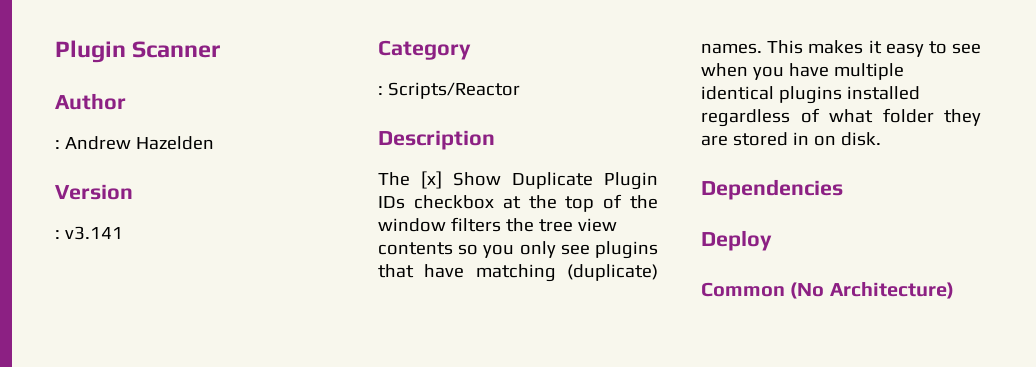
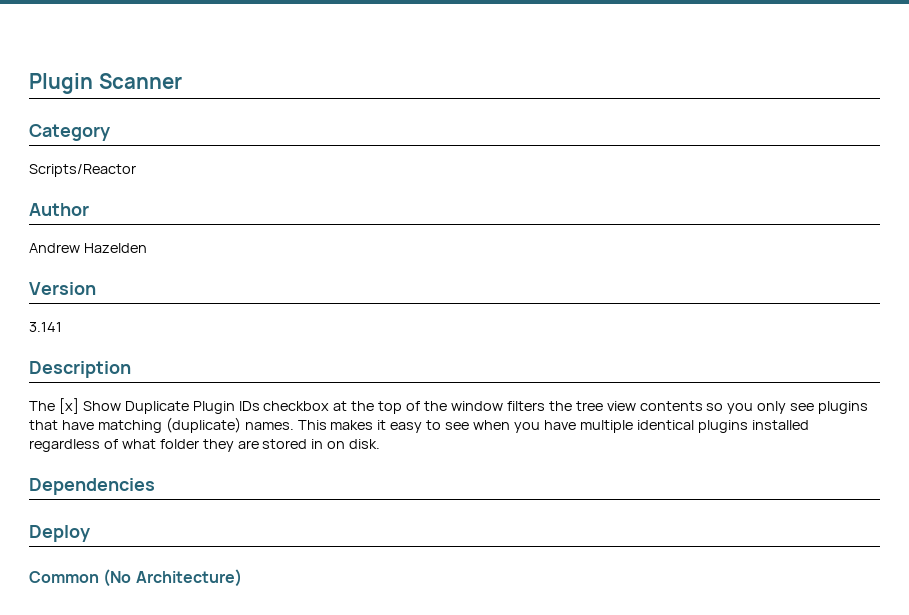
+ Category
+ Scripts/Reactor
- : Andrew Hazelden
+ Andrew Hazelden
- : v3.141
- Category
- : Scripts/Reactor
+ 3.141

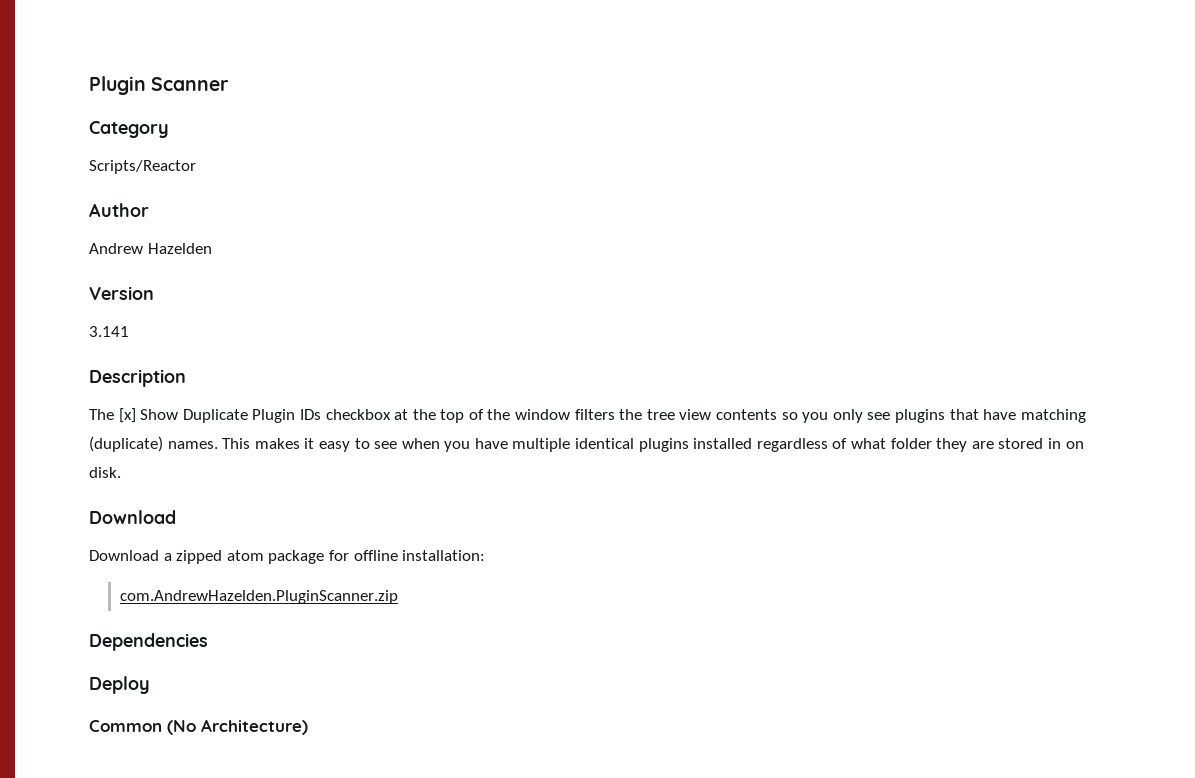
  This makes it easy to see when you have multiple identical plugins installed regardless of what folder they are stored in on disk.
+ Download
+ Download a zipped atom package for offline installation:
+ com.AndrewHazelden.PluginScanner.zip

